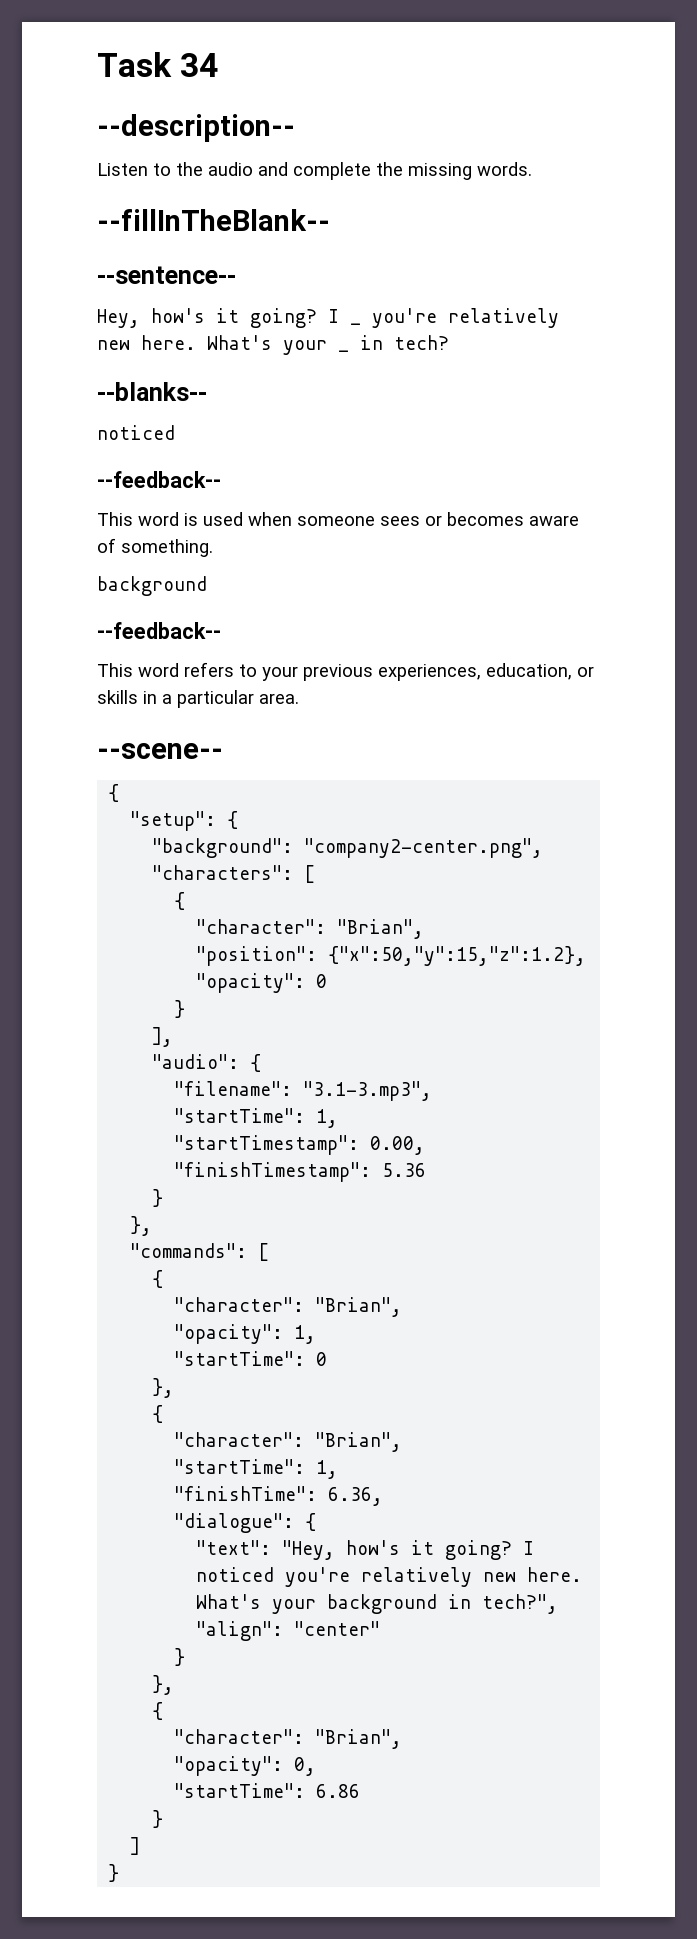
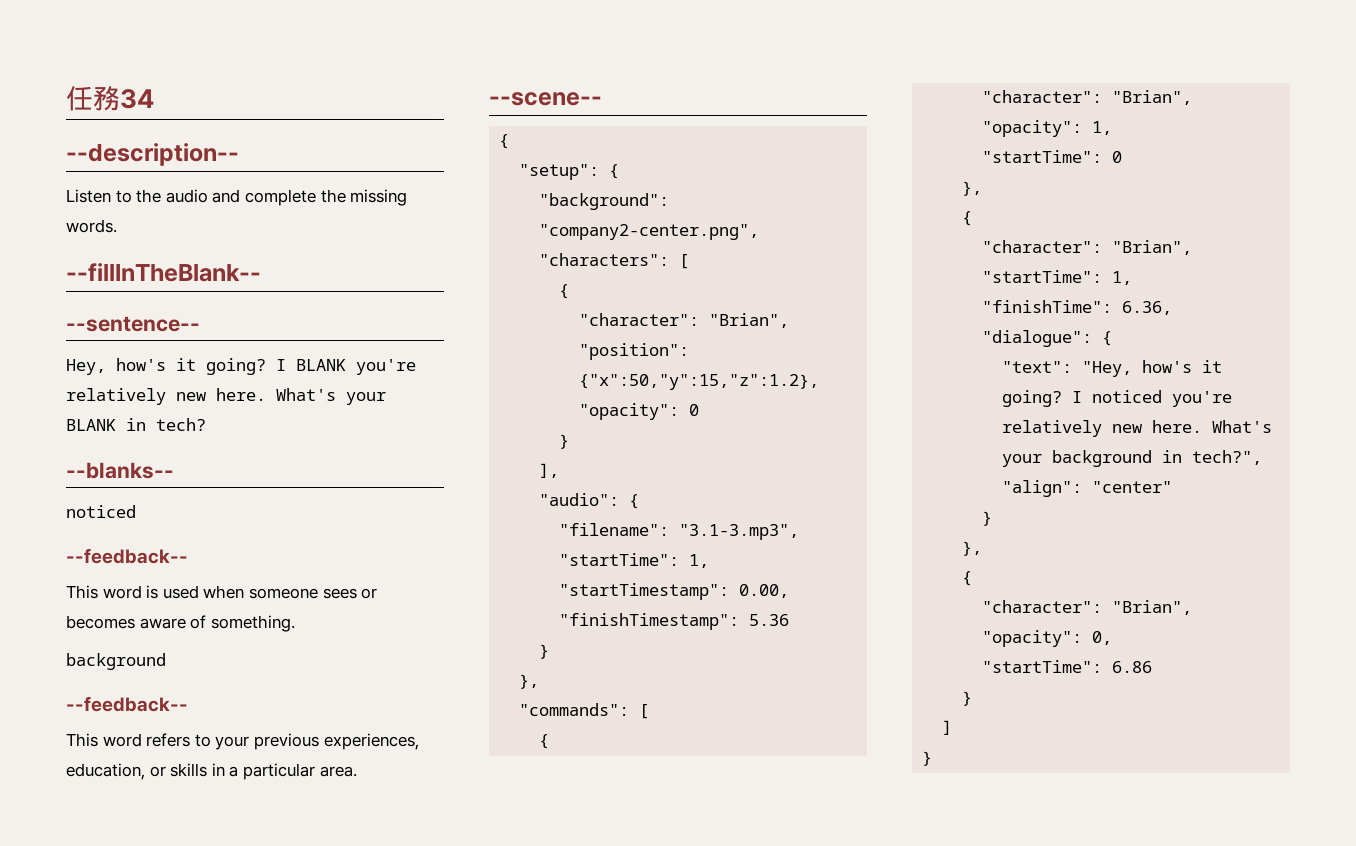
- Task 34
+ 任務34
- I _ you're relatively new here. What's your _ in tech?
+ I BLANK you're relatively new here. What's your BLANK in tech?

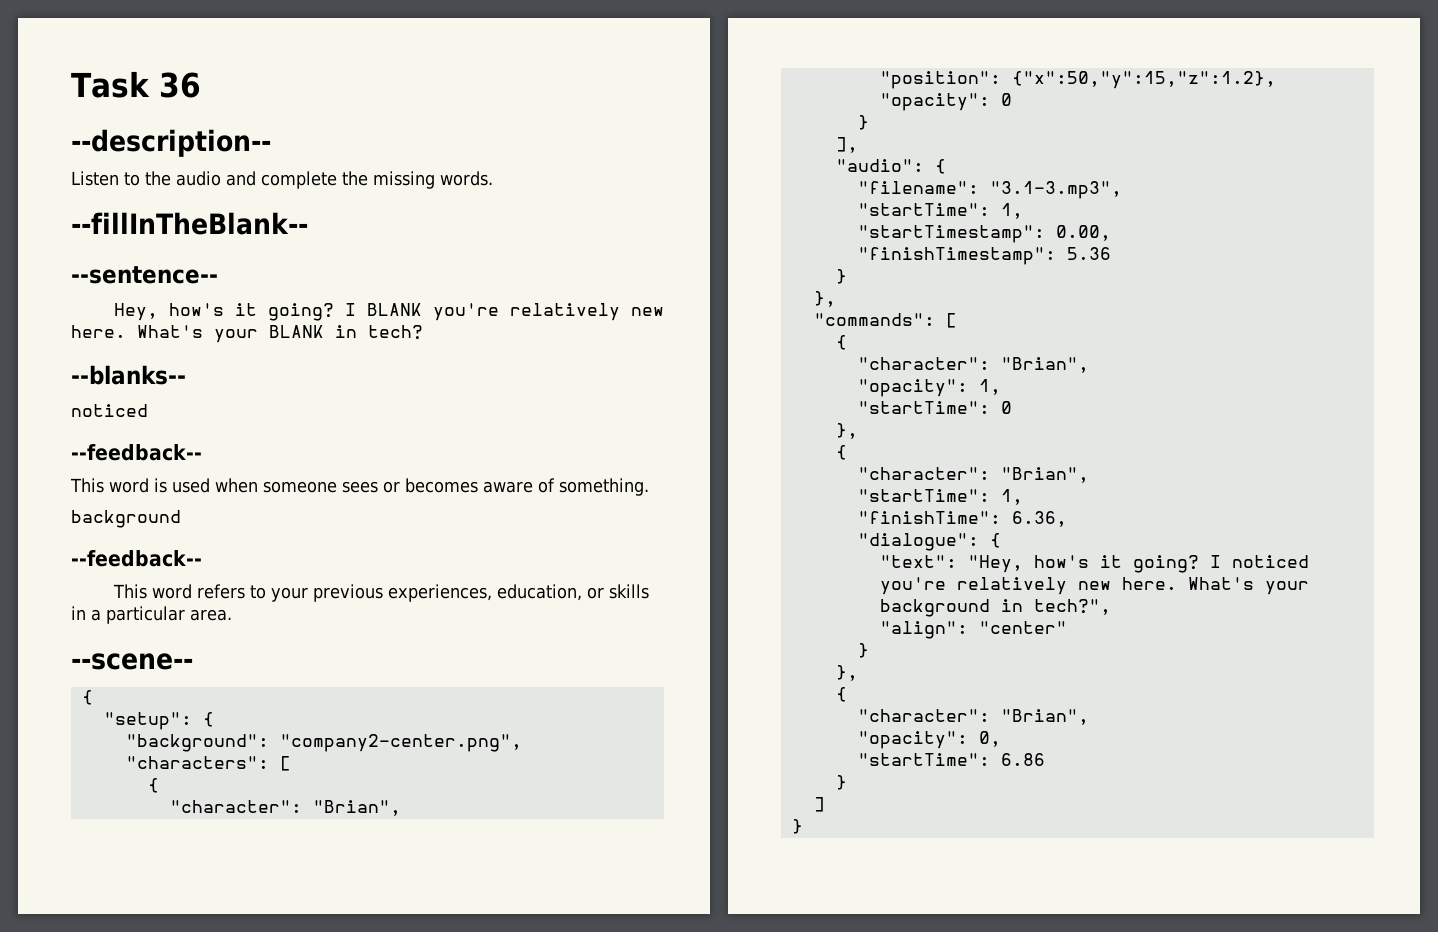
- 任務34
+ Task 36

